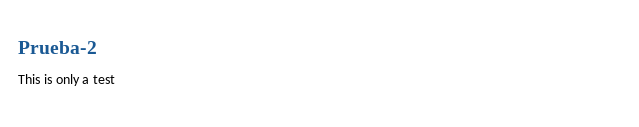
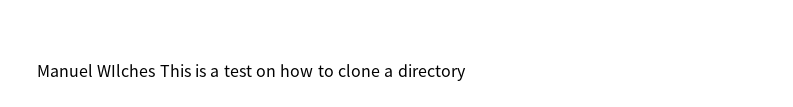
- Prueba-2
- This is only a test
+ Manuel WIlches This is a test on how to clone a directory

